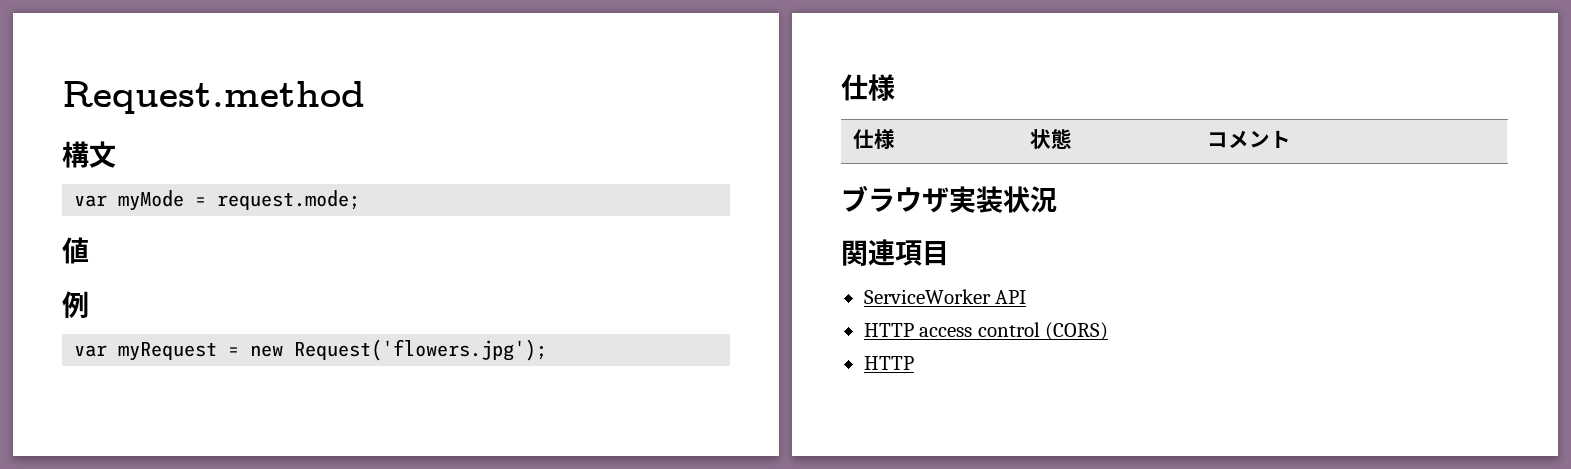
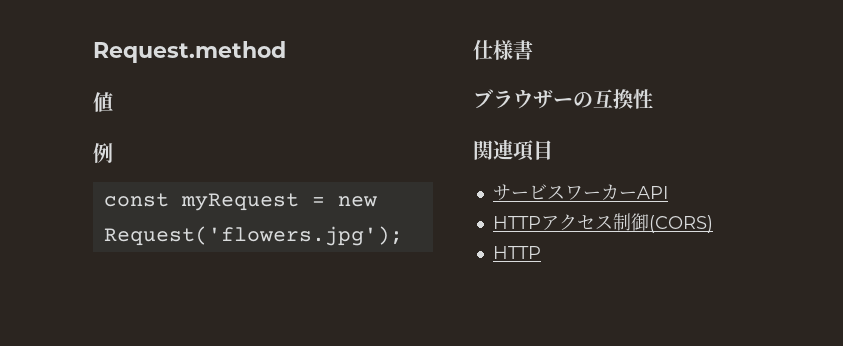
- 構文
- var myMode = request.mode;
- var myRequest = new Request('flowers.jpg');
- 仕様
- 仕様 | 状態 | コメント
+ const myRequest = new Request('flowers.jpg');
+ 仕様書
- ブラウザ実装状況
+ ブラウザーの互換性
- ServiceWorker API
+ サービスワーカーAPI
- HTTP access control (CORS)
+ HTTPアクセス制御(CORS)

